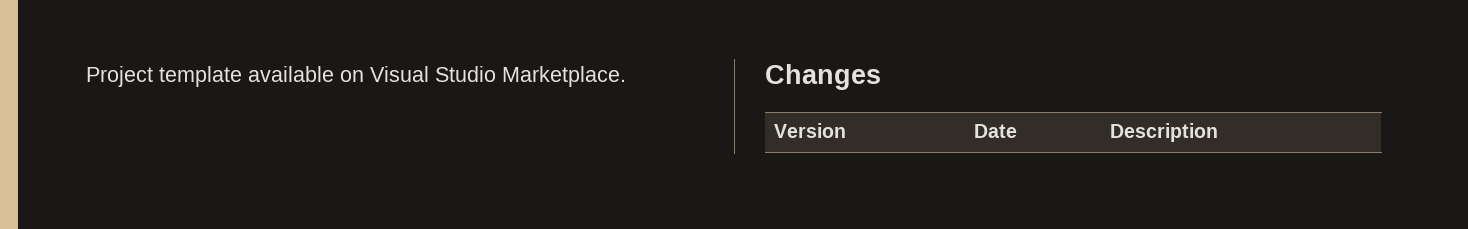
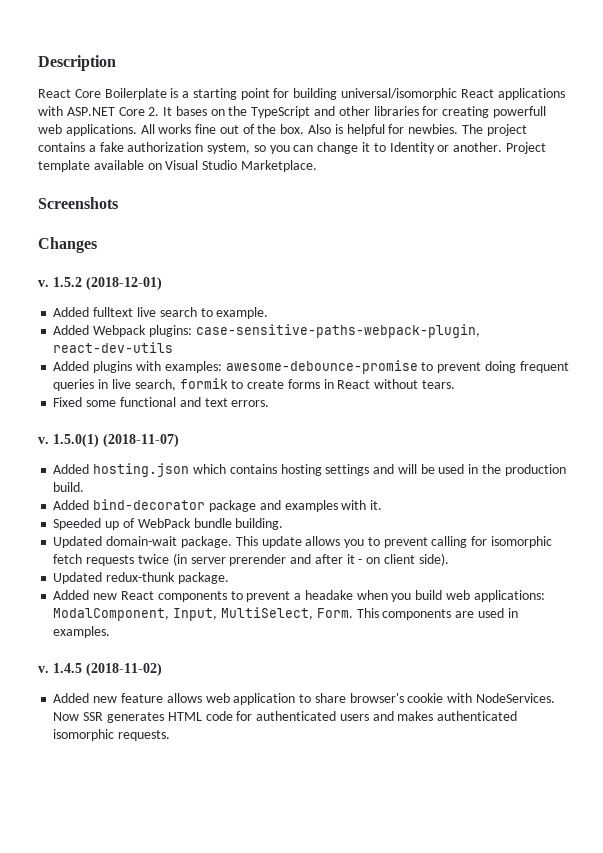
+ Description
+ React Core Boilerplate is a starting point for building universal/isomorphic React applications with ASP.NET Core 2. It bases on the TypeScript and other libraries for creating powerfull web applications. All works fine out of the box. Also is helpful for newbies. The project contains a fake authorization system, so you can change it to Identity or another.
+ Screenshots
- Version | Date | Description
+ v. 1.5.2 (2018-12-01)
+ Added fulltext live search to example.
+ Added Webpack plugins: case-sensitive-paths-webpack-plugin, react-dev-utils
+ Added plugins with examples: awesome-debounce-promise to prevent doing frequent queries in live search, formik to create forms in React without tears.
+ Fixed some functional and text errors.
+ v. 1.5.0(1) (2018-11-07)
+ Added hosting.json which contains hosting settings and will be used in the production build.
+ Added bind-decorator package and examples with it.
+ Speeded up of WebPack bundle building.
+ Updated domain-wait package. This update allows you to prevent calling for isomorphic fetch requests twice (in server prerender and after it - on client side).
+ Updated redux-thunk package.
+ Added new React components to prevent a headake when you build web applications: ModalComponent, Input, MultiSelect, Form. This components are used in examples.
+ v. 1.4.5 (2018-11-02)
+ Added new feature allows web application to share browser's cookie with NodeServices. Now SSR generates HTML code for authenticated users and makes authenticated isomorphic requests.

